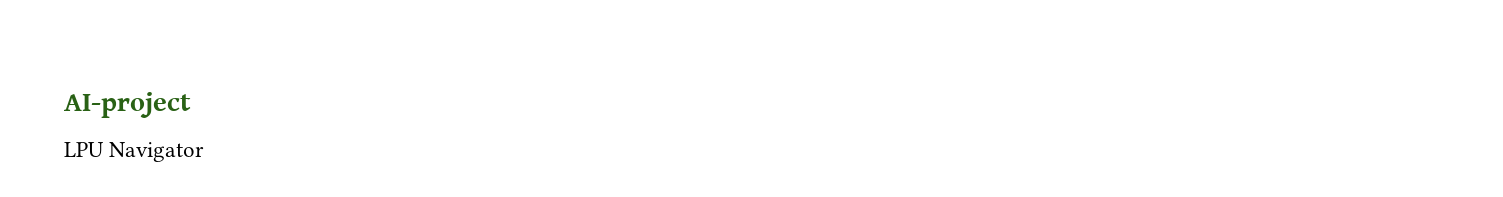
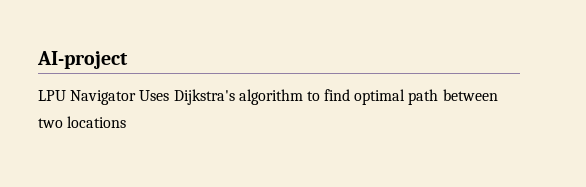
- LPU Navigator
+ LPU Navigator Uses Dijkstra's algorithm to find optimal path between two locations

